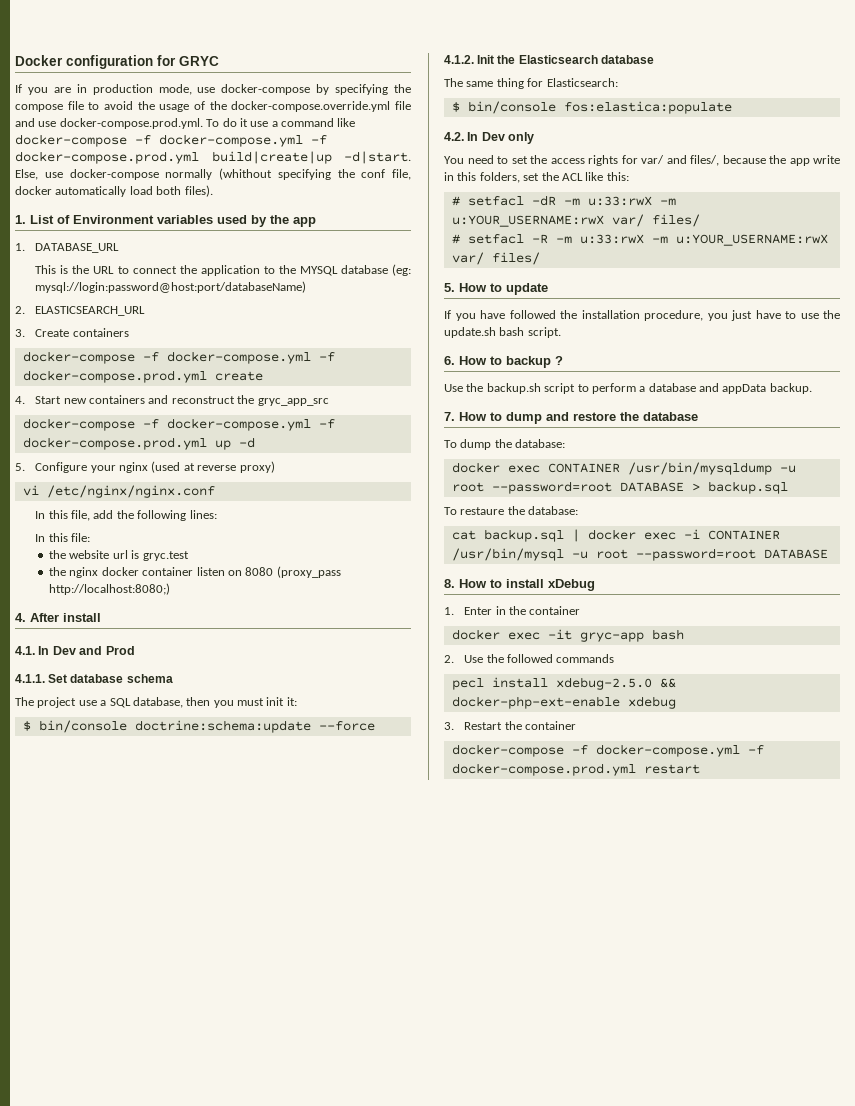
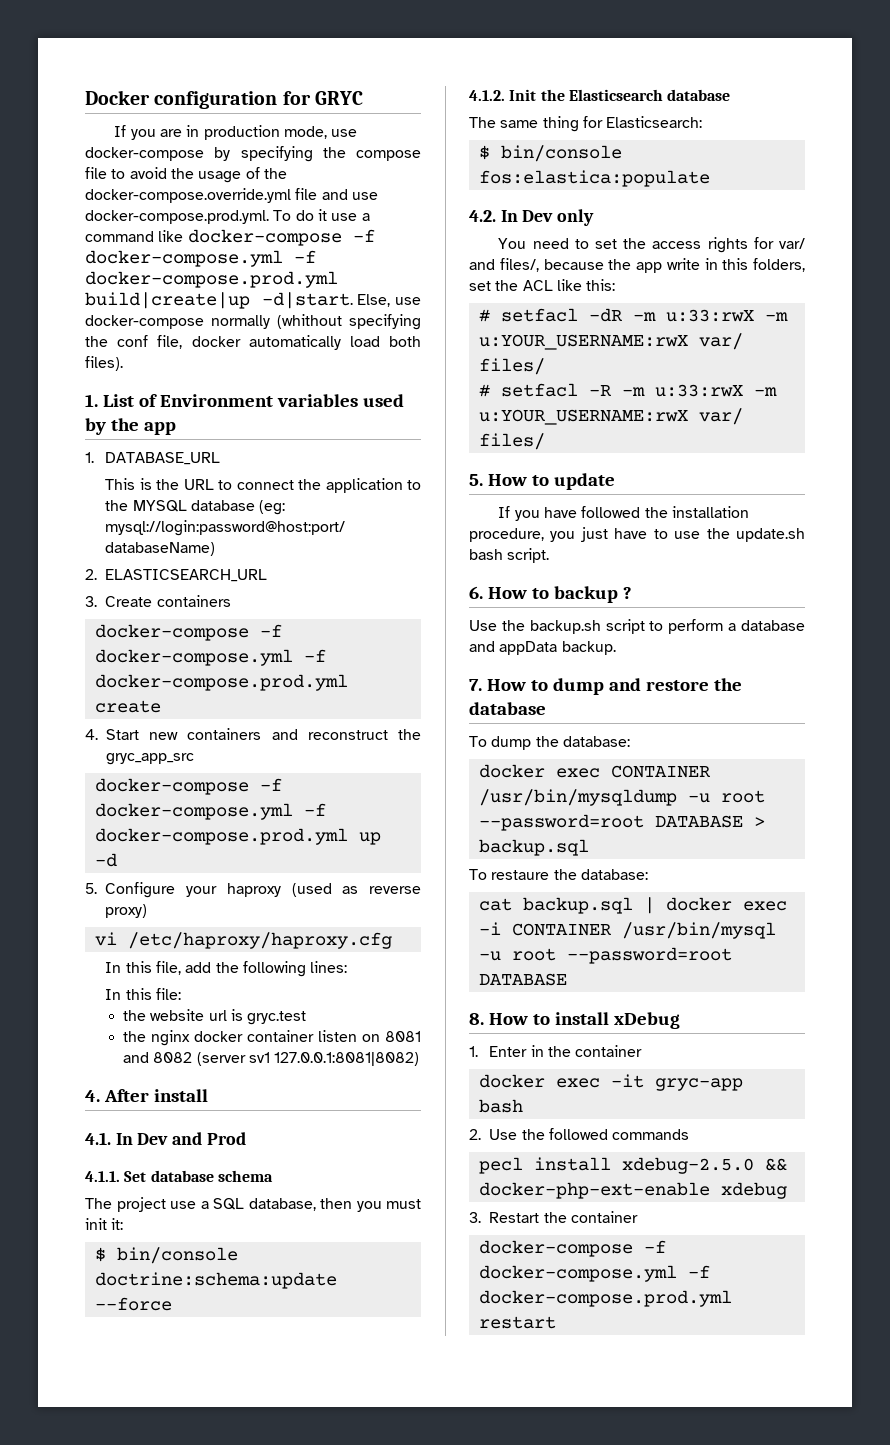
- 5. Configure your nginx (used at reverse proxy)
+ 5. Configure your haproxy (used as reverse proxy)
- vi /etc/nginx/nginx.conf
+ vi /etc/haproxy/haproxy.cfg
- the nginx docker container listen on 8080 (proxy_pass http://localhost:8080;)
+ the nginx docker container listen on 8081 and 8082 (server sv1 127.0.0.1:8081|8082)

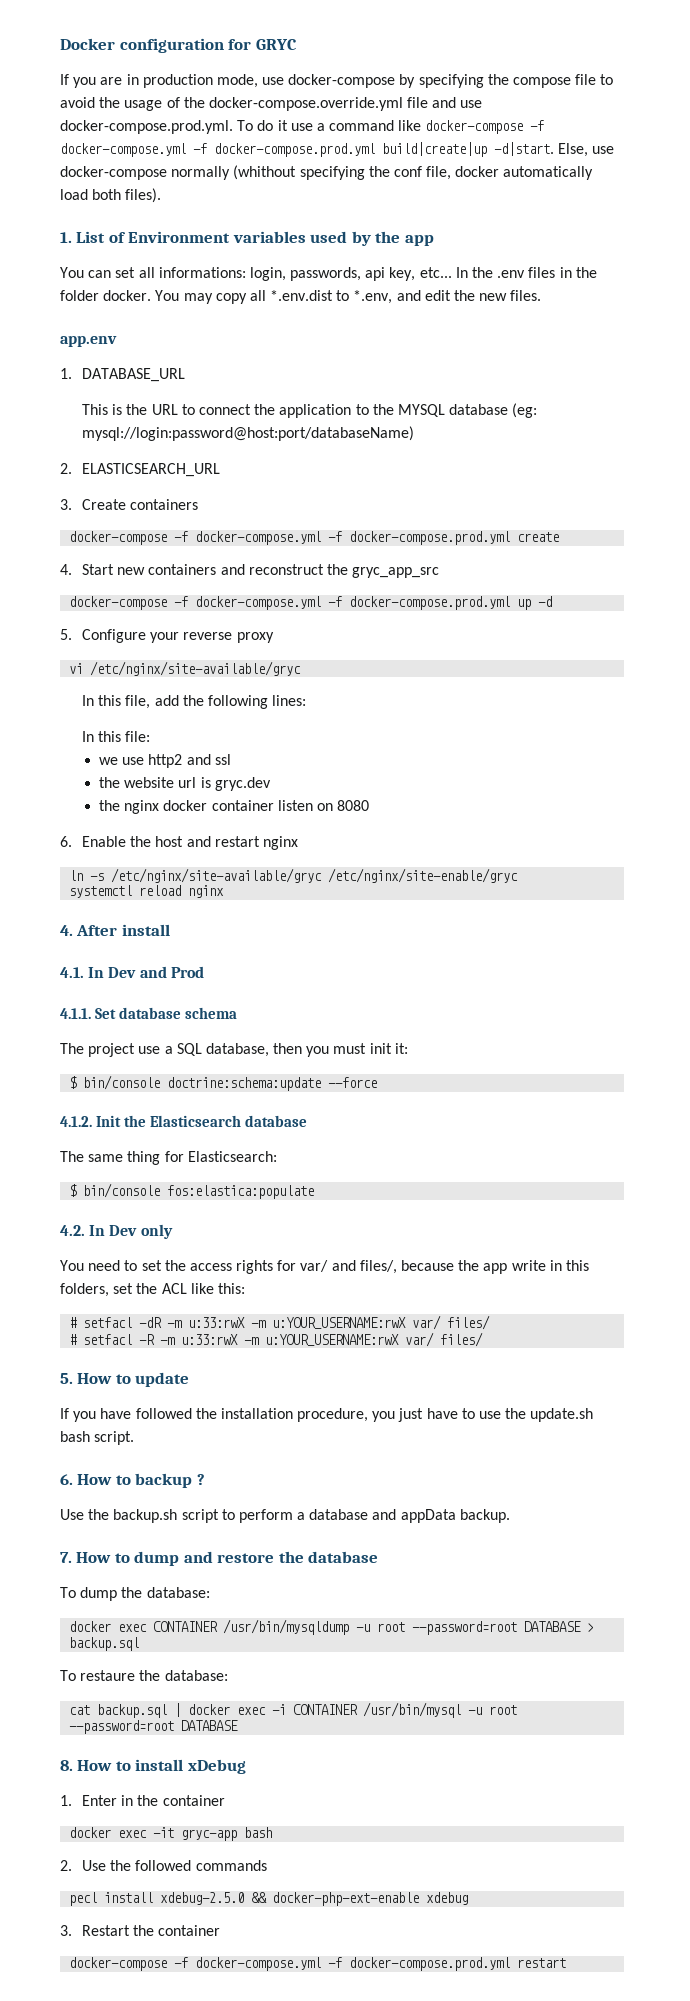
+ You can set all informations: login, passwords, api key, etc... In the .env files in the folder docker. You may copy all *.env.dist to *.env, and edit the new files.
+ app.env
- 5. Configure your haproxy (used as reverse proxy)
+ 5. Configure your reverse proxy
- vi /etc/haproxy/haproxy.cfg
+ vi /etc/nginx/site-available/gryc
+ we use http2 and ssl
- the website url is gryc.test
+ the website url is gryc.dev
- the nginx docker container listen on 8081 and 8082 (server sv1 127.0.0.1:8081|8082)
+ the nginx docker container listen on 8080
+ 6. Enable the host and restart nginx
+ ln -s /etc/nginx/site-available/gryc /etc/nginx/site-enable/gryc
+ systemctl reload nginx

